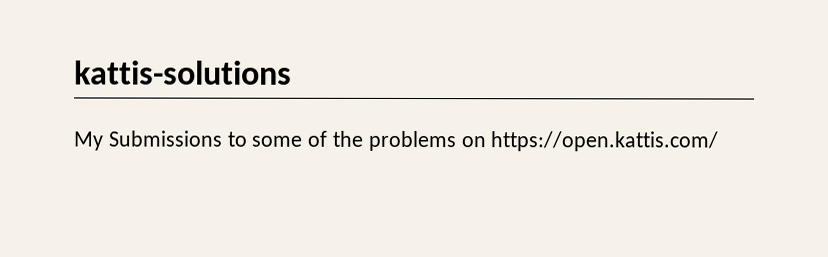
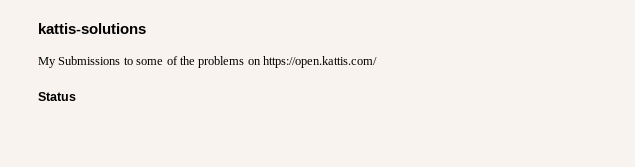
+ Status

